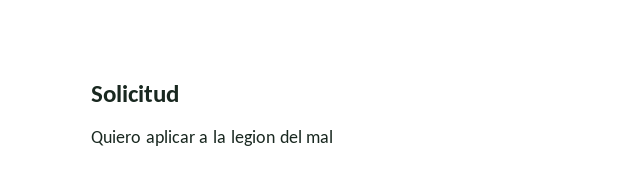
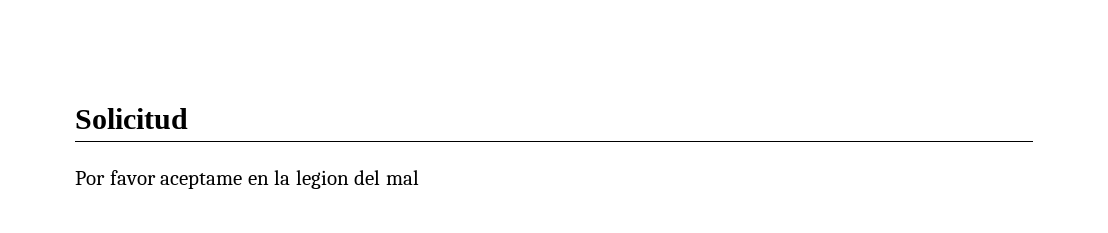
- Quiero aplicar a la legion del mal
+ Por favor aceptame en la legion del mal

